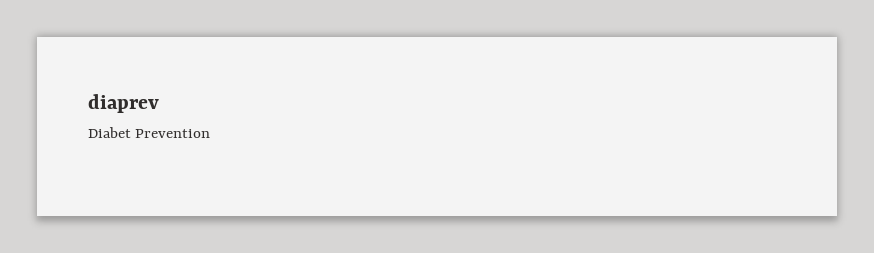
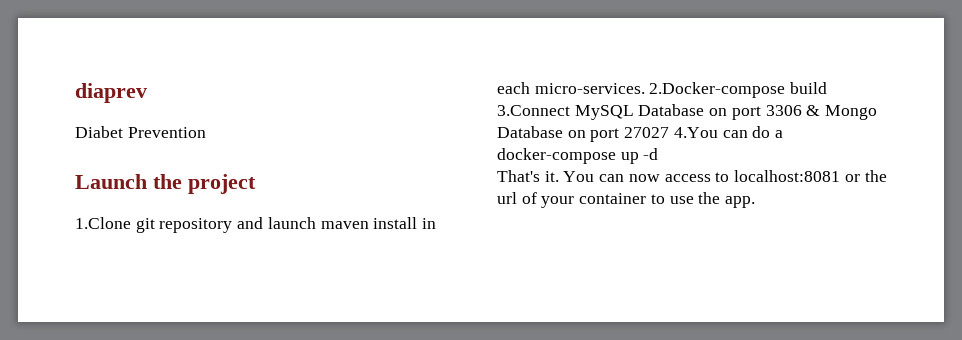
+ Launch the project
+ 1.Clone git repository and launch maven install in each micro-services. 2.Docker-compose build 3.Connect MySQL Database on port 3306 & Mongo Database on port 27027 4.You can do a docker-compose up -d
+ That's it. You can now access to localhost:8081 or the url of your container to use the app.

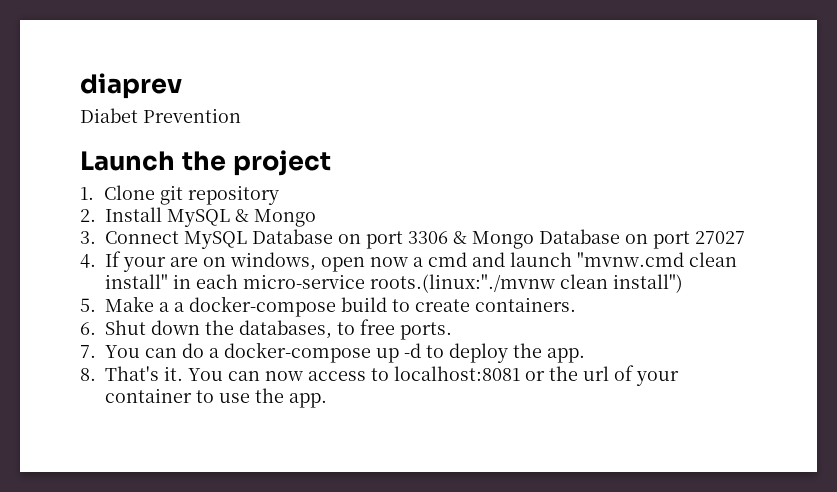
- 1.Clone git repository and launch maven install in each micro-services. 2.Docker-compose build 3.Connect MySQL Database on port 3306 & Mongo Database on port 27027 4.You can do a docker-compose up -d
- That's it.
+ 1. Clone git repository
+ 2. Install MySQL & Mongo
+ 3. Connect MySQL Database on port 3306 & Mongo Database on port 27027
+ 4. If your are on windows, open now a cmd and launch "mvnw.cmd clean install" in each micro-service roots.(linux:"./mvnw clean install")
+ 5. Make a a docker-compose build to create containers.
+ 6. Shut down the databases, to free ports.
+ 7. You can do a docker-compose up -d to deploy the app.
+ 8. That's it.

